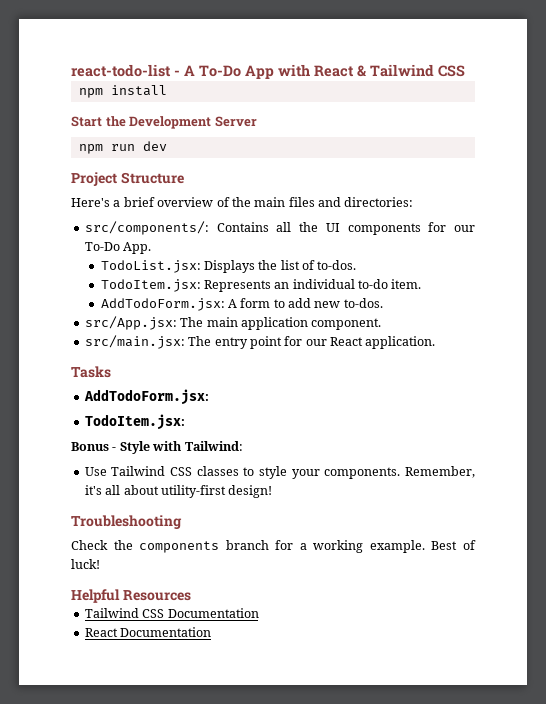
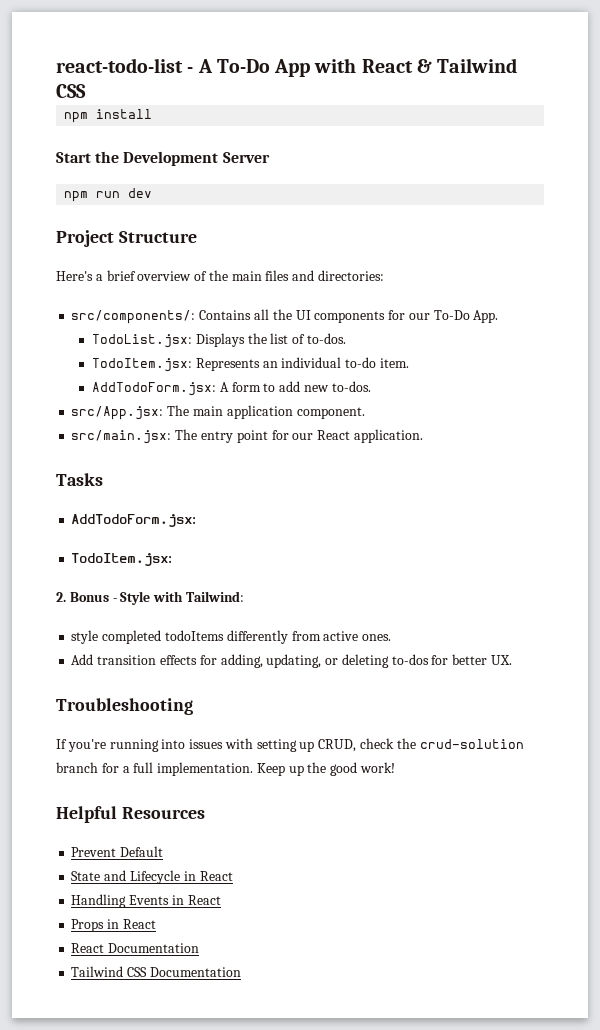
- Bonus - Style with Tailwind:
+ 2. Bonus - Style with Tailwind:
- Use Tailwind CSS classes to style your components. Remember, it's all about utility-first design!
+ style completed todoItems differently from active ones.
+ Add transition effects for adding, updating, or deleting to-dos for better UX.
  Troubleshooting
- Check the components branch for a working example. Best of luck!
+ If you're running into issues with setting up CRUD, check the crud-solution branch for a full implementation. Keep up the good work!
  Helpful Resources
+ Prevent Default
+ State and Lifecycle in React
+ Handling Events in React
+ Props in React
+ React Documentation
- React Documentation

